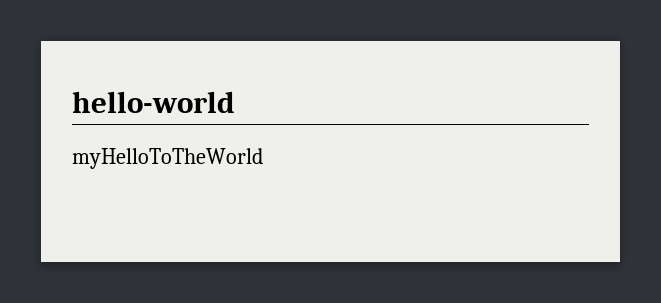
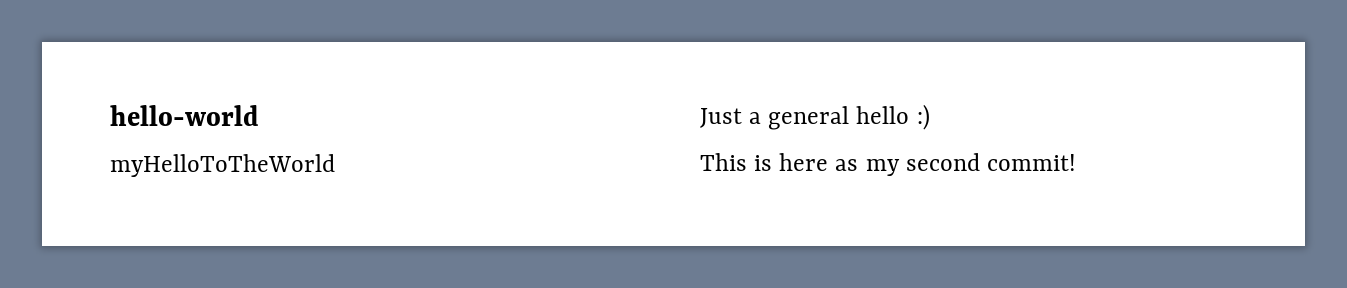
+ Just a general hello :)
+ This is here as my second commit!

